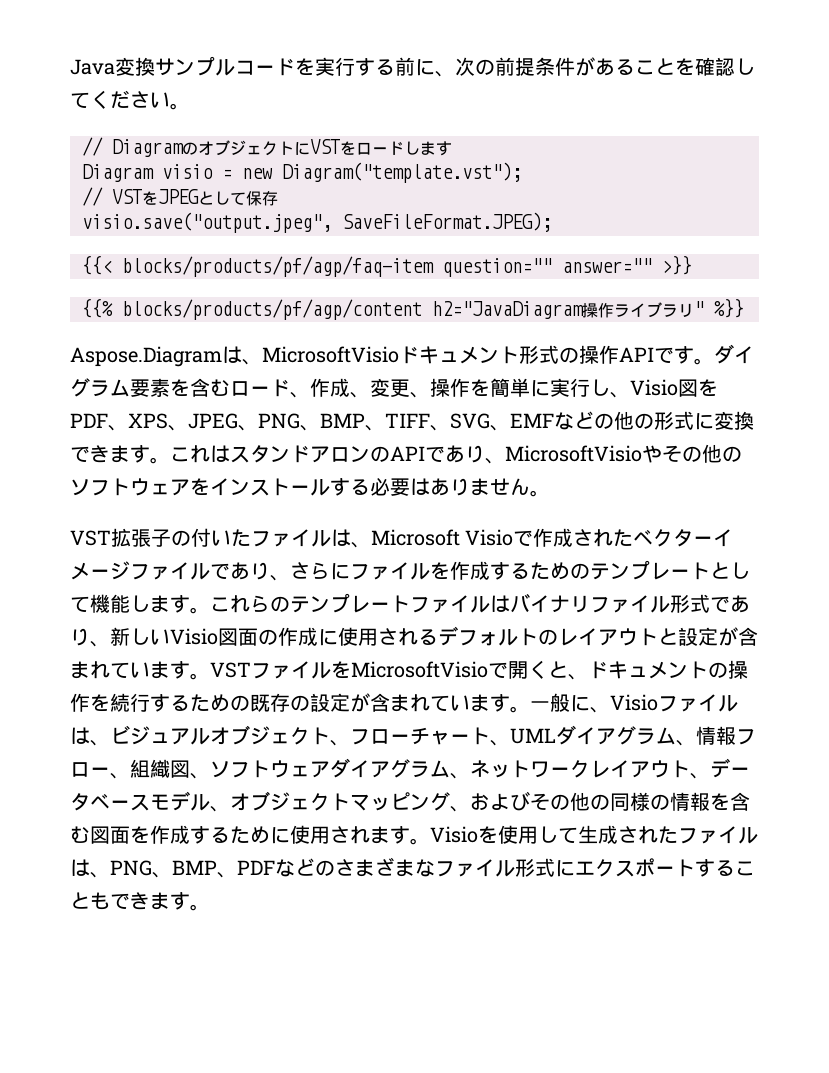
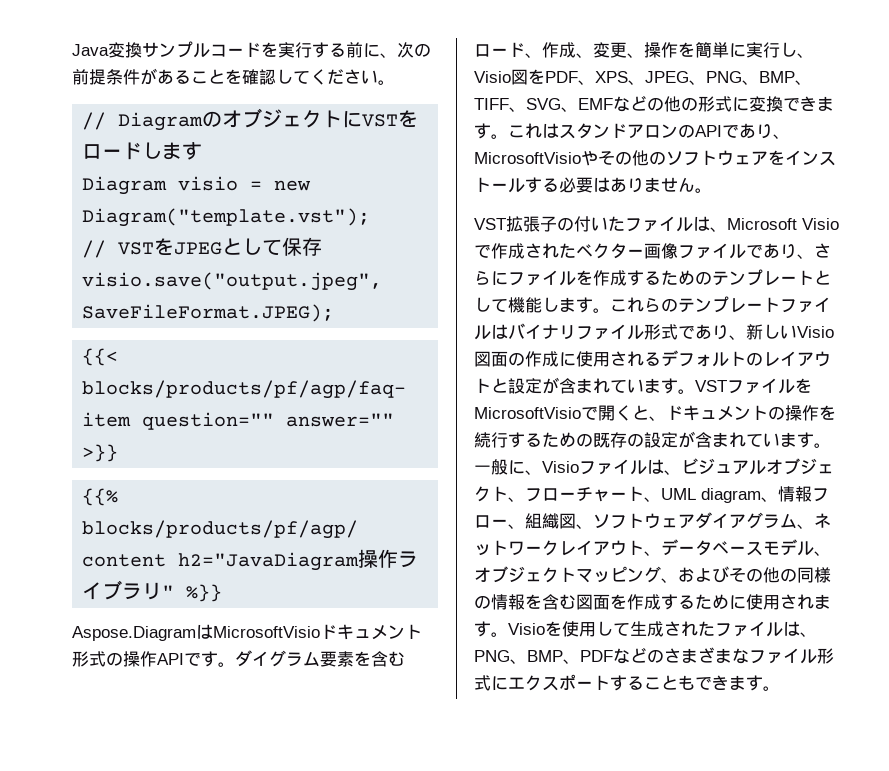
- Aspose.Diagramは、MicrosoftVisioドキュメント形式の操作APIです。
+ Aspose.DiagramはMicrosoftVisioドキュメント形式の操作APIです。
- VST拡張子の付いたファイルは、Microsoft Visioで作成されたベクターイメージファイルであり、さらにファイルを作成するためのテンプレートとして機能します。
+ VST拡張子の付いたファイルは、Microsoft Visioで作成されたベクター画像ファイルであり、さらにファイルを作成するためのテンプレートとして機能します。
- 一般に、Visioファイルは、ビジュアルオブジェクト、フローチャート、UMLダイアグラム、情報フロー、組織図、ソフトウェアダイアグラム、ネットワークレイアウト、データベースモデル、オブジェクトマッピング、およびその他の同様の情報を含む図面を作成するために使用されます。
+ 一般に、Visioファイルは、ビジュアルオブジェクト、フローチャート、UML diagram、情報フロー、組織図、ソフトウェアダイアグラム、ネットワークレイアウト、データベースモデル、オブジェクトマッピング、およびその他の同様の情報を含む図面を作成するために使用されます。

